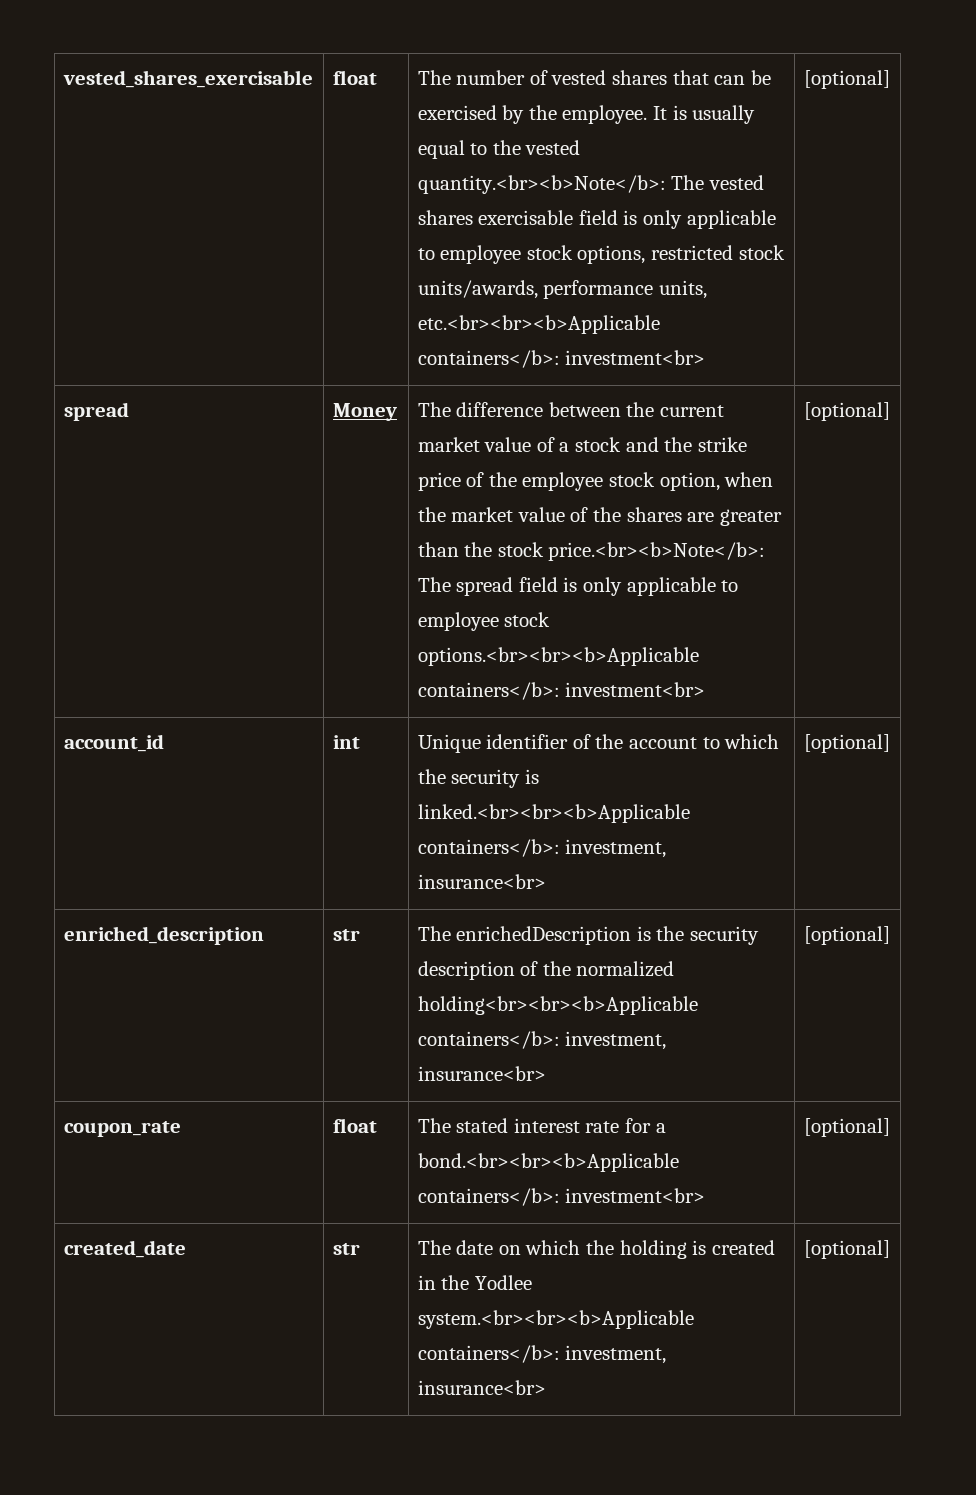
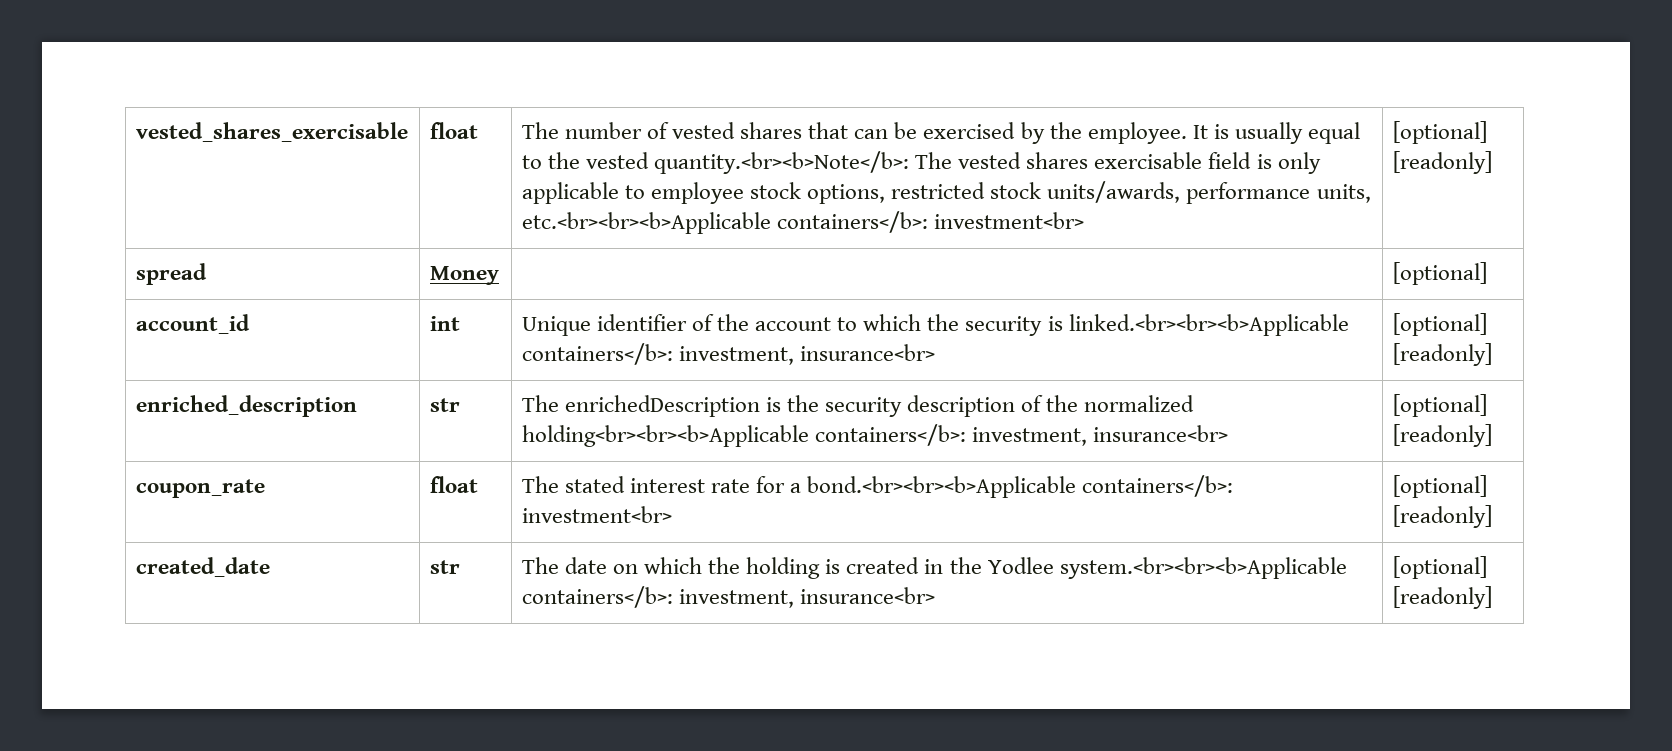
- It is usually equal to the vested quantity.<br><b>Note</b>: The vested shares exercisable field is only applicable to employee stock options, restricted stock units/awards, performance units, etc.<br><br><b>Applicable containers</b>: investment<br> | [optional]
+ It is usually equal to the vested quantity.<br><b>Note</b>: The vested shares exercisable field is only applicable to employee stock options, restricted stock units/awards, performance units, etc.<br><br><b>Applicable containers</b>: investment<br> | [optional] [readonly]
- The difference between the current market value of a stock and the strike price of the employee stock option, when the market value of the shares are greater than the stock price.<br><b>Note</b>: The spread field is only applicable to employee stock options.<br><br><b>Applicable containers</b>: investment<br>
- account_id | int | Unique identifier of the account to which the security is linked.<br><br><b>Applicable containers</b>: investment, insurance<br> | [optional]
+ account_id | int | Unique identifier of the account to which the security is linked.<br><br><b>Applicable containers</b>: investment, insurance<br> | [optional] [readonly]
- enriched_description | str | The enrichedDescription is the security description of the normalized holding<br><br><b>Applicable containers</b>: investment, insurance<br> | [optional]
+ enriched_description | str | The enrichedDescription is the security description of the normalized holding<br><br><b>Applicable containers</b>: investment, insurance<br> | [optional] [readonly]
- coupon_rate | float | The stated interest rate for a bond.<br><br><b>Applicable containers</b>: investment<br> | [optional]
+ coupon_rate | float | The stated interest rate for a bond.<br><br><b>Applicable containers</b>: investment<br> | [optional] [readonly]
- created_date | str | The date on which the holding is created in the Yodlee system.<br><br><b>Applicable containers</b>: investment, insurance<br> | [optional]
+ created_date | str | The date on which the holding is created in the Yodlee system.<br><br><b>Applicable containers</b>: investment, insurance<br> | [optional] [readonly]

